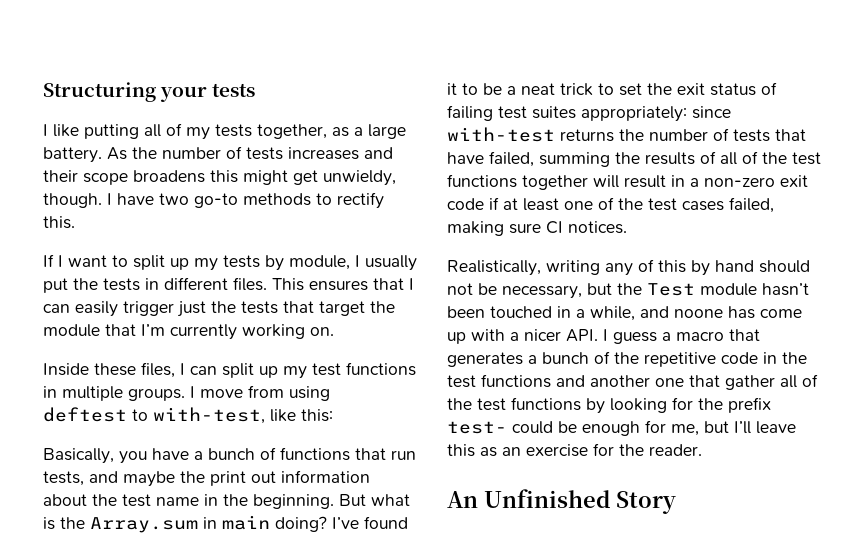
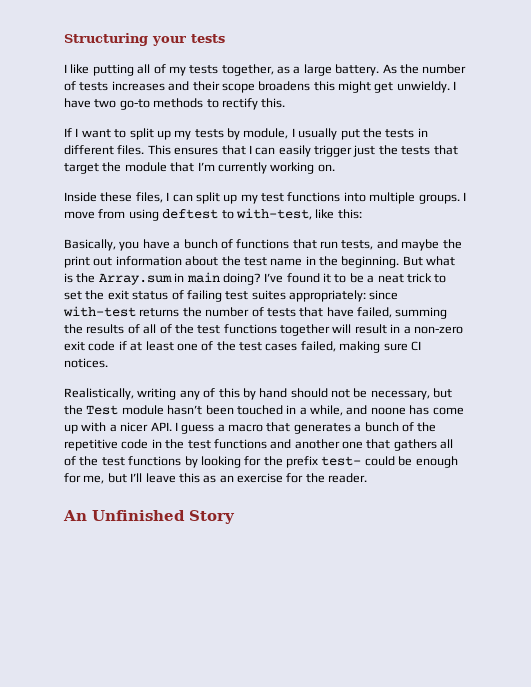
- As the number of tests increases and their scope broadens this might get unwieldy, though.
+ As the number of tests increases and their scope broadens this might get unwieldy.
- Inside these files, I can split up my test functions in multiple groups.
+ Inside these files, I can split up my test functions into multiple groups.
- Realistically, writing any of this by hand should not be necessary, but the Test module hasn’t been touched in a while, and noone has come up with a nicer API. I guess a macro that generates a bunch of the repetitive code in the test functions and another one that gather all of the test functions by looking for the prefix test- could be enough for me, but I’ll leave this as an exercise for the reader.
+ Realistically, writing any of this by hand should not be necessary, but the Test module hasn’t been touched in a while, and noone has come up with a nicer API. I guess a macro that generates a bunch of the repetitive code in the test functions and another one that gathers all of the test functions by looking for the prefix test- could be enough for me, but I’ll leave this as an exercise for the reader.

